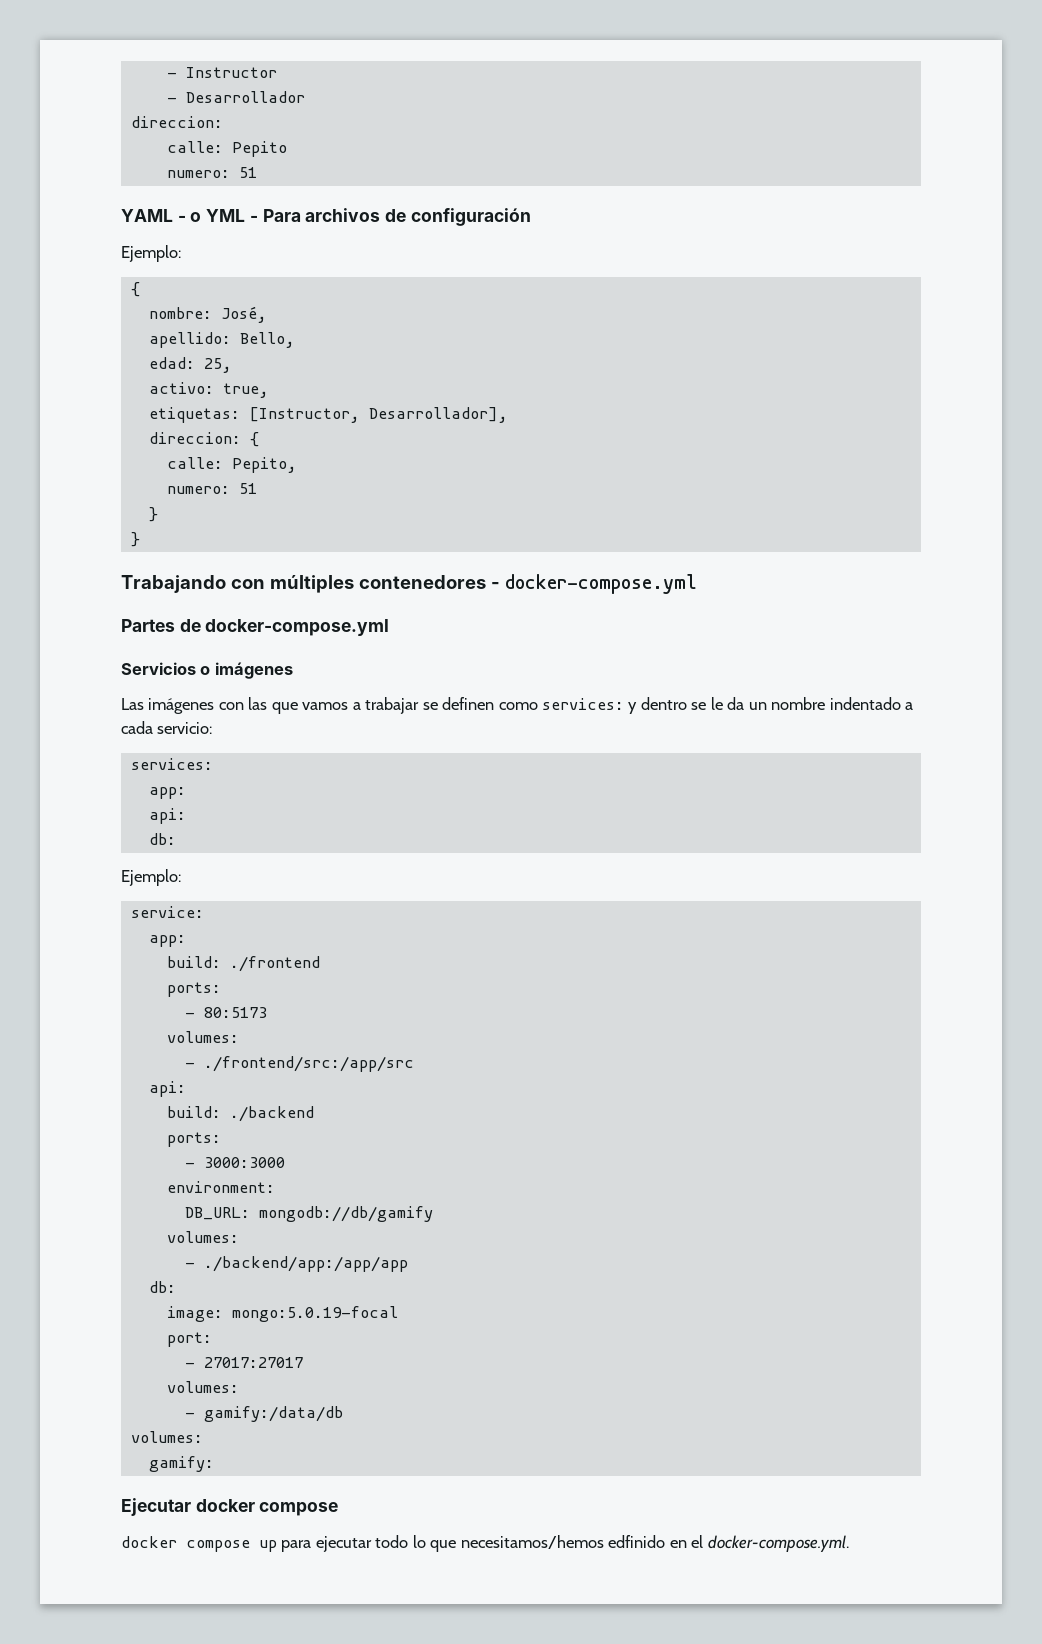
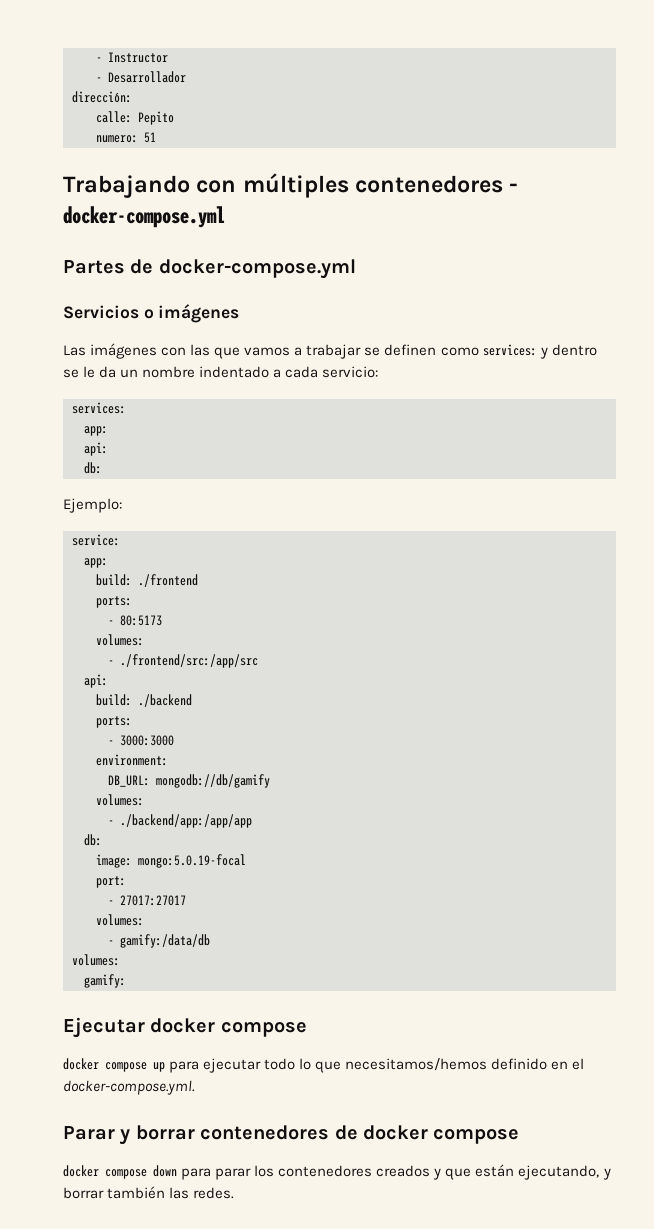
  - Desarrollador
- direccion:
+ dirección:
- YAML - o YML - Para archivos de configuración
- Ejemplo:
- {
- nombre: José,
- apellido: Bello,
- edad: 25,
- activo: true,
- etiquetas: [Instructor, Desarrollador],
- direccion: {
- calle: Pepito,
- numero: 51
- }
- }
- docker compose up para ejecutar todo lo que necesitamos/hemos edfinido en el docker-compose.yml.
+ docker compose up para ejecutar todo lo que necesitamos/hemos definido en el docker-compose.yml.
+ Parar y borrar contenedores de docker compose
+ docker compose down para parar los contenedores creados y que están ejecutando, y borrar también las redes.

